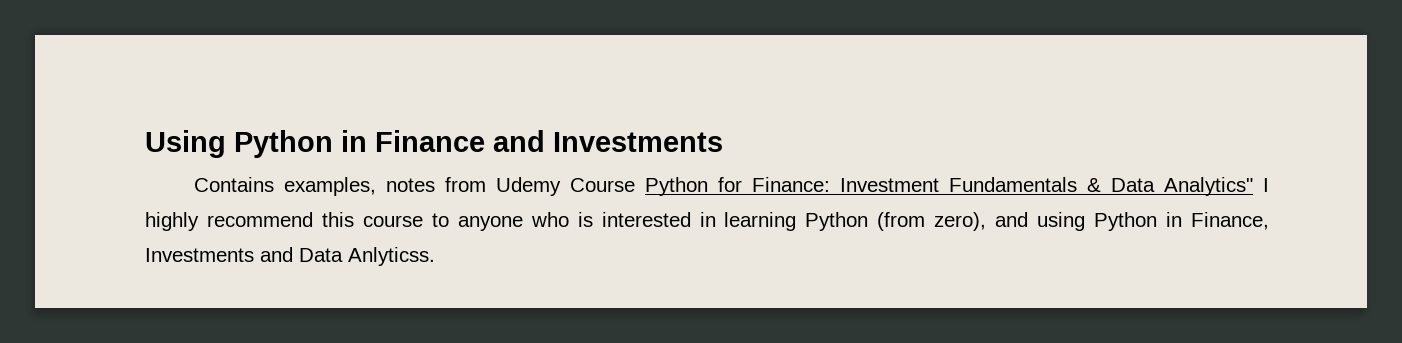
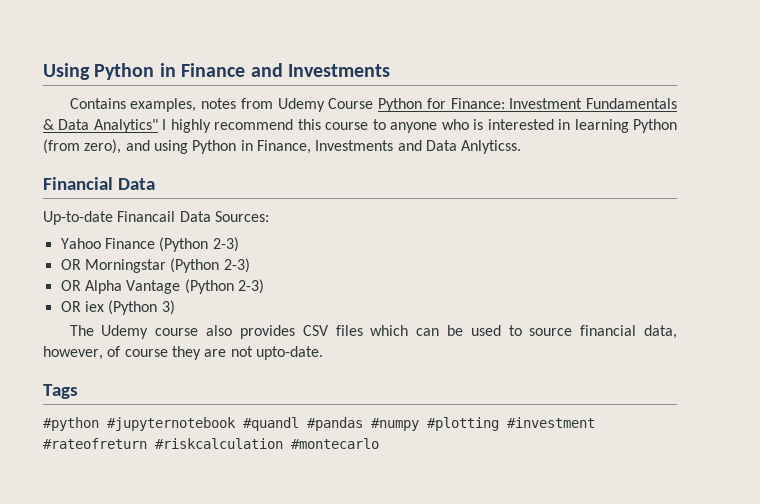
+ Financial Data
+ Up-to-date Financail Data Sources:
+ Yahoo Finance (Python 2-3)
+ OR Morningstar (Python 2-3)
+ OR Alpha Vantage (Python 2-3)
+ OR iex (Python 3)
+ The Udemy course also provides CSV files which can be used to source financial data, however, of course they are not upto-date.
+ Tags
+ #python #jupyternotebook #quandl #pandas #numpy #plotting #investment #rateofreturn #riskcalculation #montecarlo

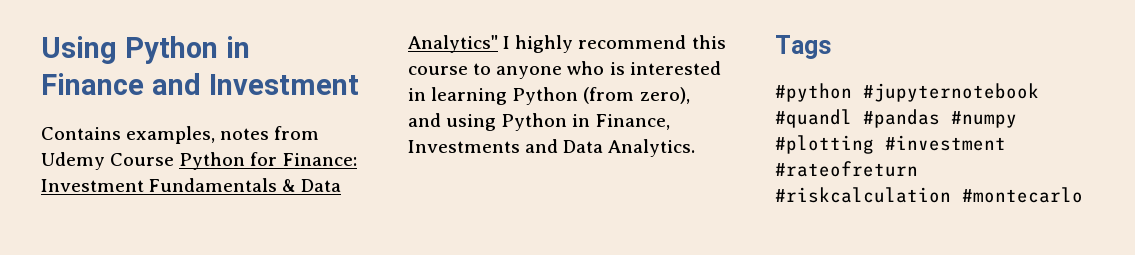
- Using Python in Finance and Investments
+ Using Python in Finance and Investment
- Contains examples, notes from Udemy Course Python for Finance: Investment Fundamentals & Data Analytics" I highly recommend this course to anyone who is interested in learning Python (from zero), and using Python in Finance, Investments and Data Anlyticss.
- Financial Data
- Up-to-date Financail Data Sources:
- Yahoo Finance (Python 2-3)
- OR Morningstar (Python 2-3)
- OR Alpha Vantage (Python 2-3)
- OR iex (Python 3)
- The Udemy course also provides CSV files which can be used to source financial data, however, of course they are not upto-date.
+ Contains examples, notes from Udemy Course Python for Finance: Investment Fundamentals & Data Analytics" I highly recommend this course to anyone who is interested in learning Python (from zero), and using Python in Finance, Investments and Data Analytics.

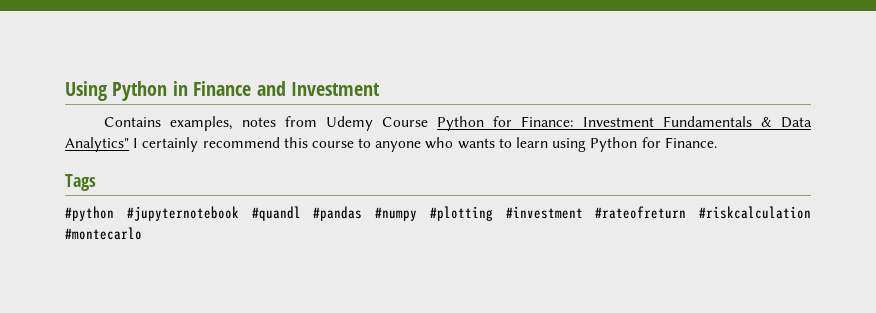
- Contains examples, notes from Udemy Course Python for Finance: Investment Fundamentals & Data Analytics" I highly recommend this course to anyone who is interested in learning Python (from zero), and using Python in Finance, Investments and Data Analytics.
+ Contains examples, notes from Udemy Course Python for Finance: Investment Fundamentals & Data Analytics" I certainly recommend this course to anyone who wants to learn using Python for Finance.

